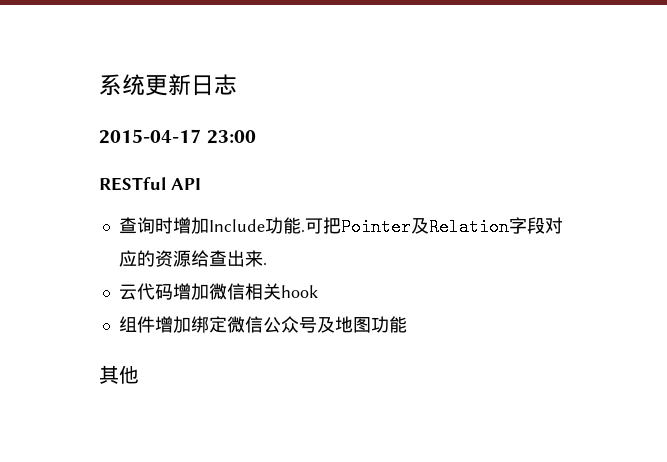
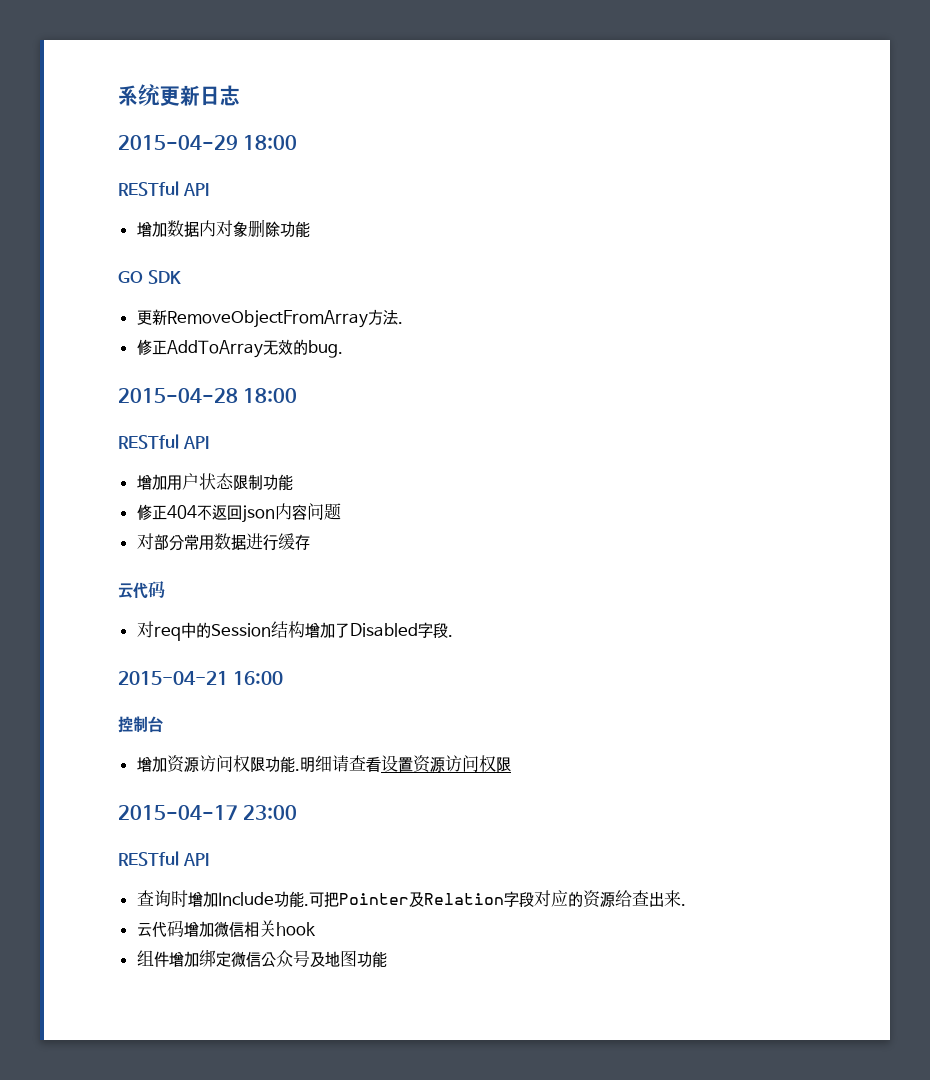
+ 2015-04-29 18:00
+ RESTful API
+ 增加数据内对象删除功能
+ GO SDK
+ 更新RemoveObjectFromArray方法.
+ 修正AddToArray无效的bug.
+ 2015-04-28 18:00
+ RESTful API
+ 增加用户状态限制功能
+ 修正404不返回json内容问题
+ 对部分常用数据进行缓存
+ 云代码
+ 对req中的Session结构增加了Disabled字段.
+ 2015-04-21 16:00
+ 控制台
+ 增加资源访问权限功能.明细请查看设置资源访问权限
- 其他

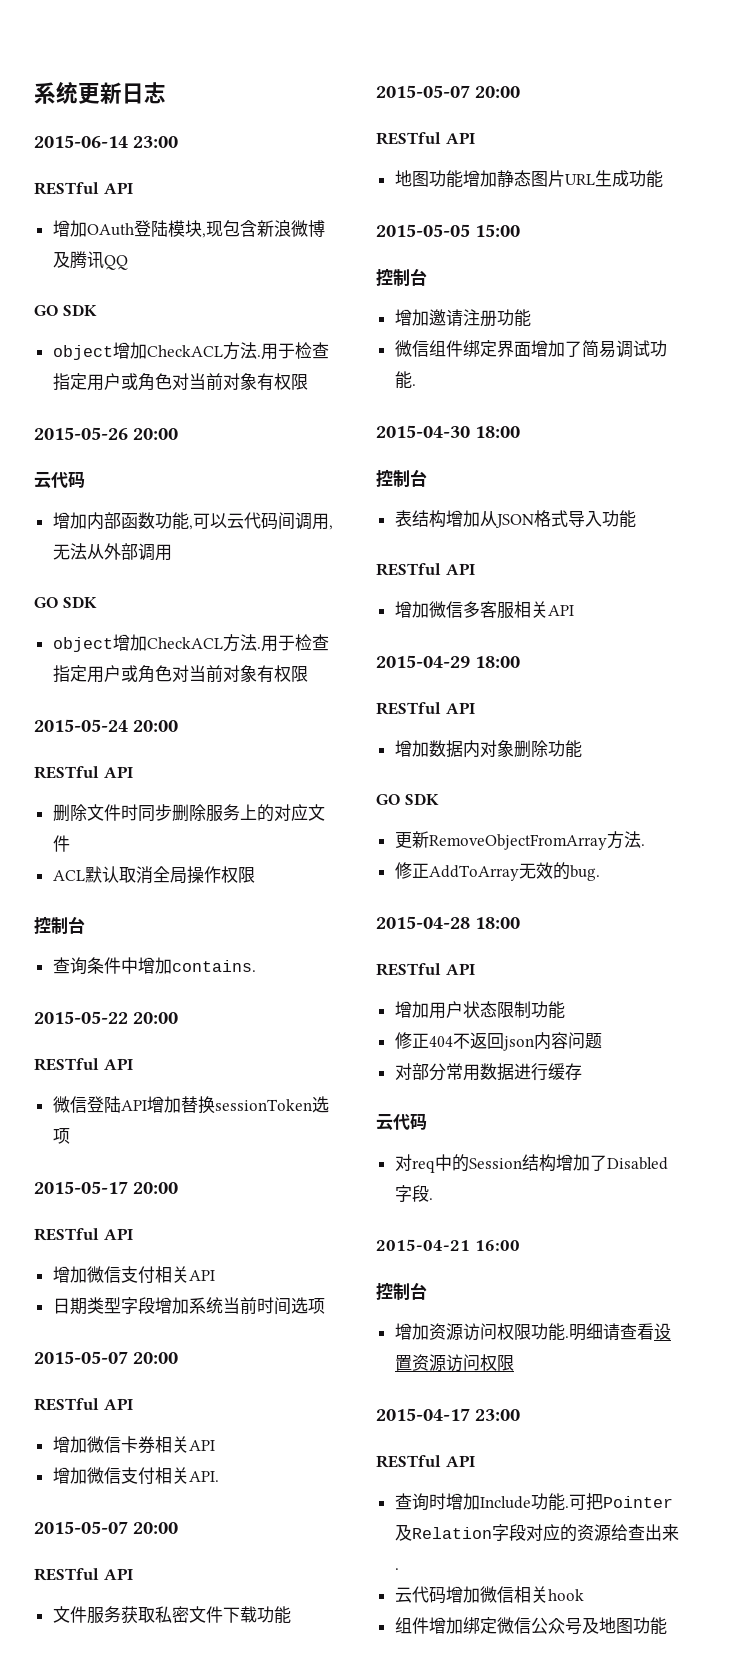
+ 2015-06-14 23:00
+ RESTful API
+ 增加OAuth登陆模块,现包含新浪微博及腾讯QQ
+ GO SDK
+ object增加CheckACL方法.用于检查指定用户或角色对当前对象有权限
+ 2015-05-26 20:00
+ 云代码
+ 增加内部函数功能,可以云代码间调用,无法从外部调用
+ GO SDK
+ object增加CheckACL方法.用于检查指定用户或角色对当前对象有权限
+ 2015-05-24 20:00
+ RESTful API
+ 删除文件时同步删除服务上的对应文件
+ ACL默认取消全局操作权限
+ 控制台
+ 查询条件中增加contains.
+ 2015-05-22 20:00
+ RESTful API
+ 微信登陆API增加替换sessionToken选项
+ 2015-05-17 20:00
+ RESTful API
+ 增加微信支付相关API
+ 日期类型字段增加系统当前时间选项
+ 2015-05-07 20:00
+ RESTful API
+ 增加微信卡券相关API
+ 增加微信支付相关API.
+ 2015-05-07 20:00
+ RESTful API
+ 文件服务获取私密文件下载功能
+ 2015-05-07 20:00
+ RESTful API
+ 地图功能增加静态图片URL生成功能
+ 2015-05-05 15:00
+ 控制台
+ 增加邀请注册功能
+ 微信组件绑定界面增加了简易调试功能.
+ 2015-04-30 18:00
+ 控制台
+ 表结构增加从JSON格式导入功能
+ RESTful API
+ 增加微信多客服相关API

